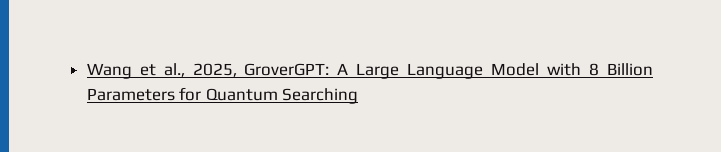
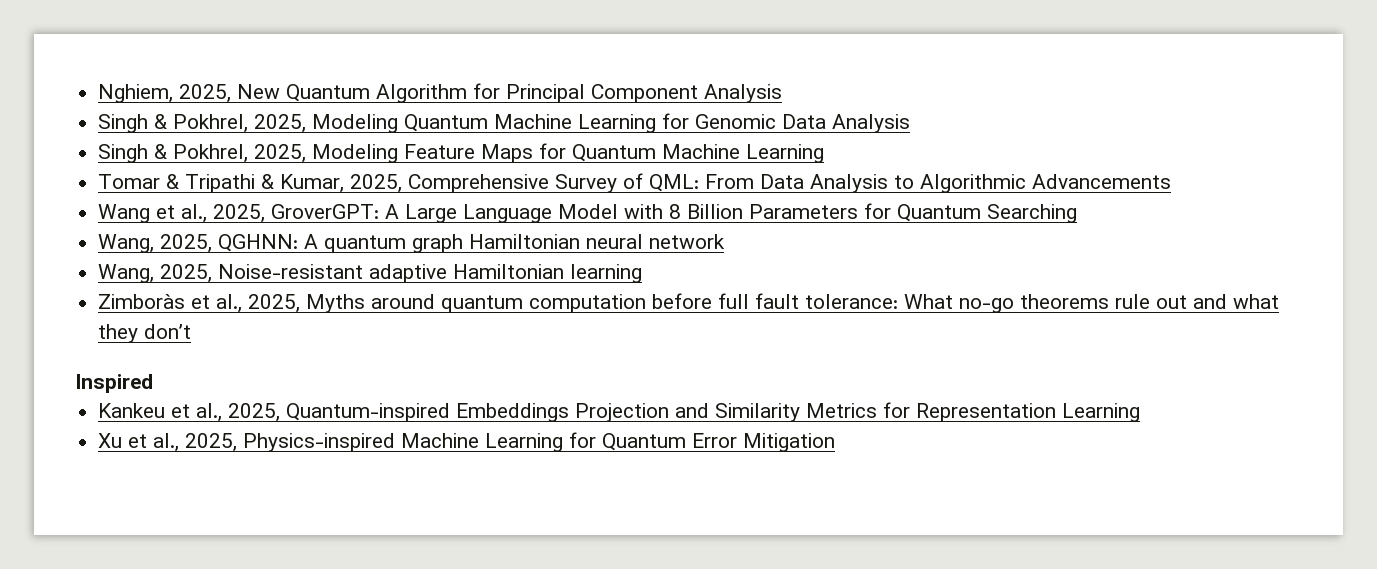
+ Nghiem, 2025, New Quantum Algorithm for Principal Component Analysis
+ Singh & Pokhrel, 2025, Modeling Quantum Machine Learning for Genomic Data Analysis
+ Singh & Pokhrel, 2025, Modeling Feature Maps for Quantum Machine Learning
+ Tomar & Tripathi & Kumar, 2025, Comprehensive Survey of QML: From Data Analysis to Algorithmic Advancements
+ Wang, 2025, QGHNN: A quantum graph Hamiltonian neural network
+ Wang, 2025, Noise-resistant adaptive Hamiltonian learning
+ Zimboràs et al., 2025, Myths around quantum computation before full fault tolerance: What no-go theorems rule out and what they don’t
+ Inspired
+ Kankeu et al., 2025, Quantum-inspired Embeddings Projection and Similarity Metrics for Representation Learning
+ Xu et al., 2025, Physics-inspired Machine Learning for Quantum Error Mitigation

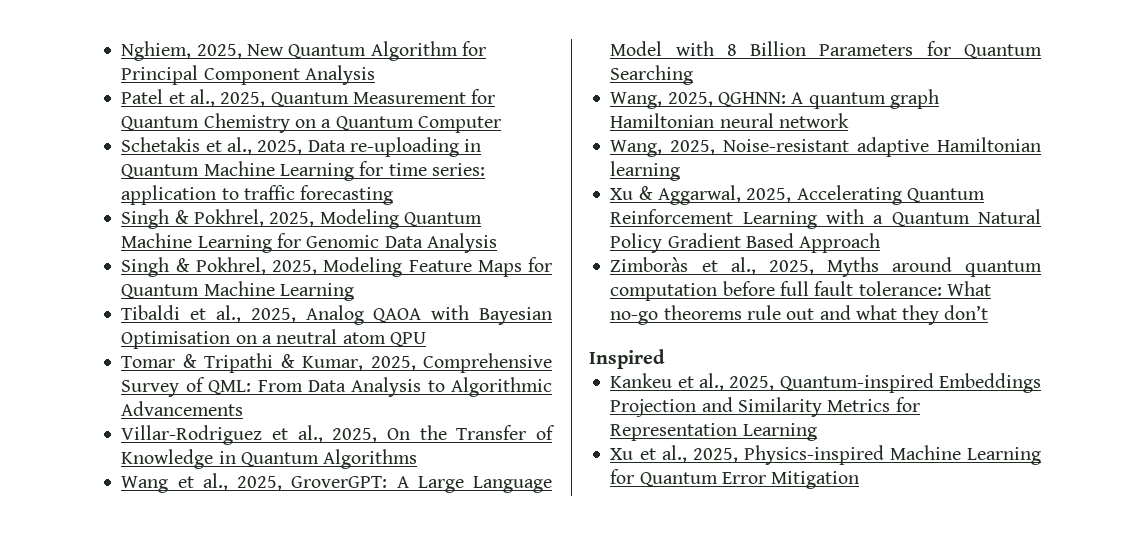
+ Patel et al., 2025, Quantum Measurement for Quantum Chemistry on a Quantum Computer
+ Schetakis et al., 2025, Data re-uploading in Quantum Machine Learning for time series: application to traffic forecasting
+ Tibaldi et al., 2025, Analog QAOA with Bayesian Optimisation on a neutral atom QPU
+ Villar-Rodriguez et al., 2025, On the Transfer of Knowledge in Quantum Algorithms
+ Xu & Aggarwal, 2025, Accelerating Quantum Reinforcement Learning with a Quantum Natural Policy Gradient Based Approach

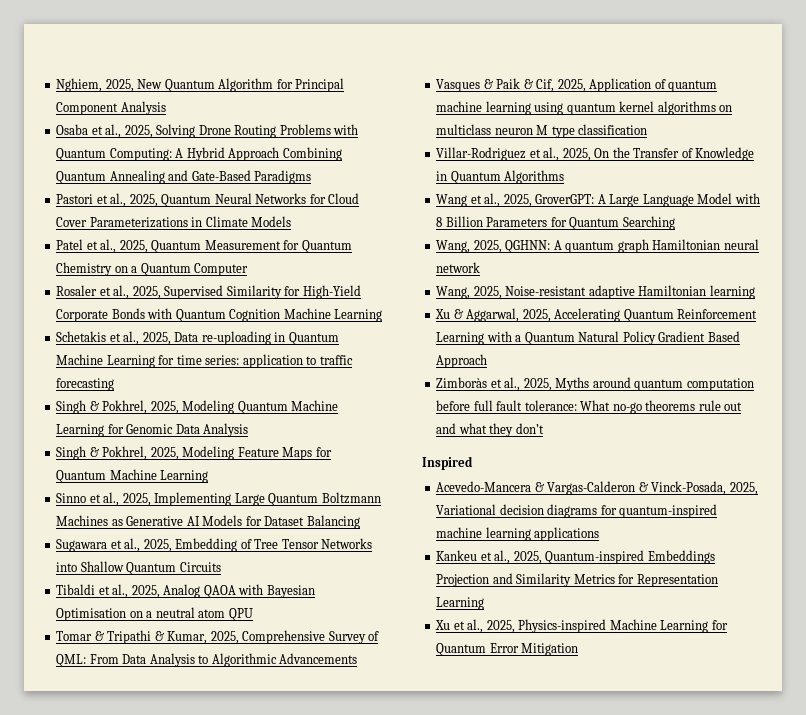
+ Osaba et al., 2025, Solving Drone Routing Problems with Quantum Computing: A Hybrid Approach Combining Quantum Annealing and Gate-Based Paradigms
+ Pastori et al., 2025, Quantum Neural Networks for Cloud Cover Parameterizations in Climate Models
+ Rosaler et al., 2025, Supervised Similarity for High-Yield Corporate Bonds with Quantum Cognition Machine Learning
+ Sinno et al., 2025, Implementing Large Quantum Boltzmann Machines as Generative AI Models for Dataset Balancing
+ Sugawara et al., 2025, Embedding of Tree Tensor Networks into Shallow Quantum Circuits
+ Vasques & Paik & Cif, 2025, Application of quantum machine learning using quantum kernel algorithms on multiclass neuron M type classification
+ Acevedo-Mancera & Vargas-Calderon & Vinck-Posada, 2025, Variational decision diagrams for quantum-inspired machine learning applications

